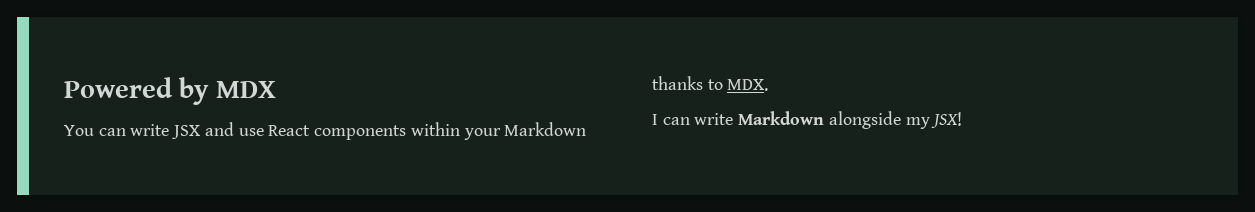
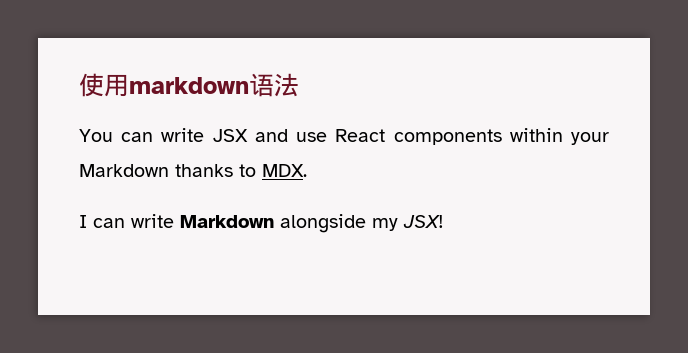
- Powered by MDX
+ 使用markdown语法

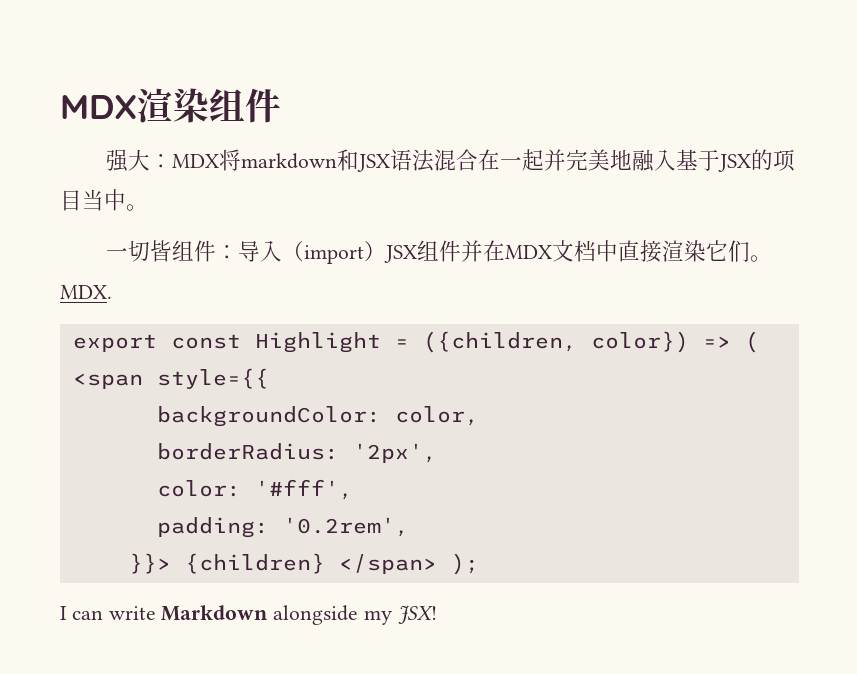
- 使用markdown语法
- You can write JSX and use React components within your Markdown thanks to MDX.
+ MDX渲染组件
+ 强大：MDX将markdown和JSX语法混合在一起并完美地融入基于JSX的项目当中。
+ 一切皆组件：导入（import）JSX组件并在MDX文档中直接渲染它们。MDX.
+ export const Highlight = ({children, color}) => ( <span style={{
+ backgroundColor: color,
+ borderRadius: '2px',
+ color: '#fff',
+ padding: '0.2rem',
+ }}> {children} </span> );

